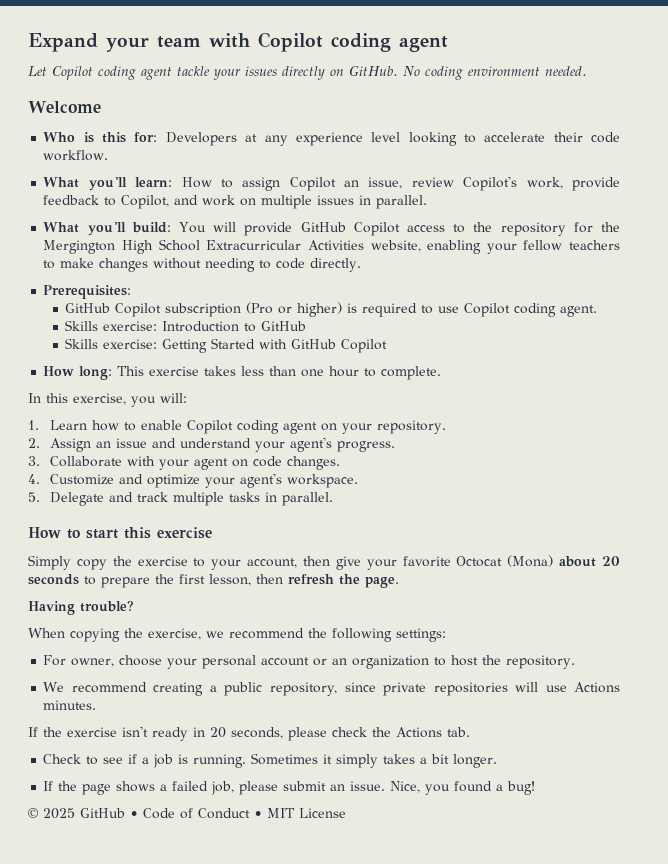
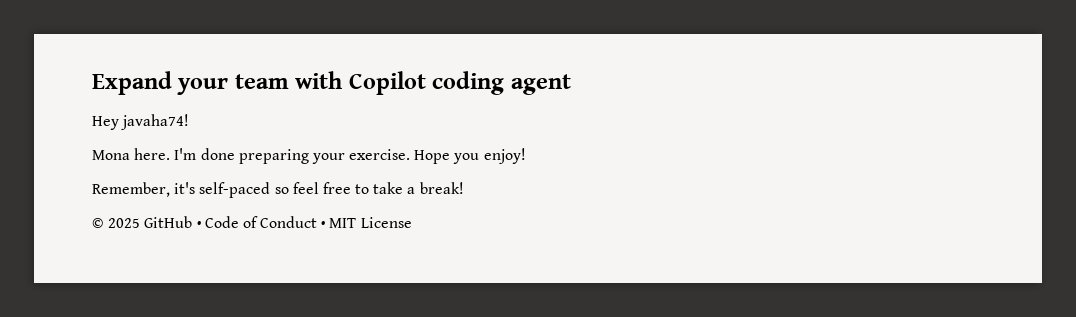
- Let Copilot coding agent tackle your issues directly on GitHub. No coding environment needed.
- Welcome
- Who is this for: Developers at any experience level looking to accelerate their code workflow.
- What you'll learn: How to assign Copilot an issue, review Copilot's work, provide feedback to Copilot, and work on multiple issues in parallel.
- What you'll build: You will provide GitHub Copilot access to the repository for the Mergington High School Extracurricular Activities website, enabling your fellow teachers to make changes without needing to code directly.
- Prerequisites:
- GitHub Copilot subscription (Pro or higher) is required to use Copilot coding agent.
- Skills exercise: Introduction to GitHub
- Skills exercise: Getting Started with GitHub Copilot
- How long: This exercise takes less than one hour to complete.
- In this exercise, you will:
- 1. Learn how to enable Copilot coding agent on your repository.
- 2. Assign an issue and understand your agent's progress.
- 3. Collaborate with your agent on code changes.
- 4. Customize and optimize your agent's workspace.
- 5. Delegate and track multiple tasks in parallel.
- How to start this exercise
- Simply copy the exercise to your account, then give your favorite Octocat (Mona) about 20 seconds to prepare the first lesson, then refresh the page.
- Having trouble?
- When copying the exercise, we recommend the following settings:
- For owner, choose your personal account or an organization to host the repository.
- We recommend creating a public repository, since private repositories will use Actions minutes.
- If the exercise isn't ready in 20 seconds, please check the Actions tab.
- Check to see if a job is running. Sometimes it simply takes a bit longer.
- If the page shows a failed job, please submit an issue. Nice, you found a bug!
+ Hey javaha74!
+ Mona here. I'm done preparing your exercise. Hope you enjoy!
+ Remember, it's self-paced so feel free to take a break!

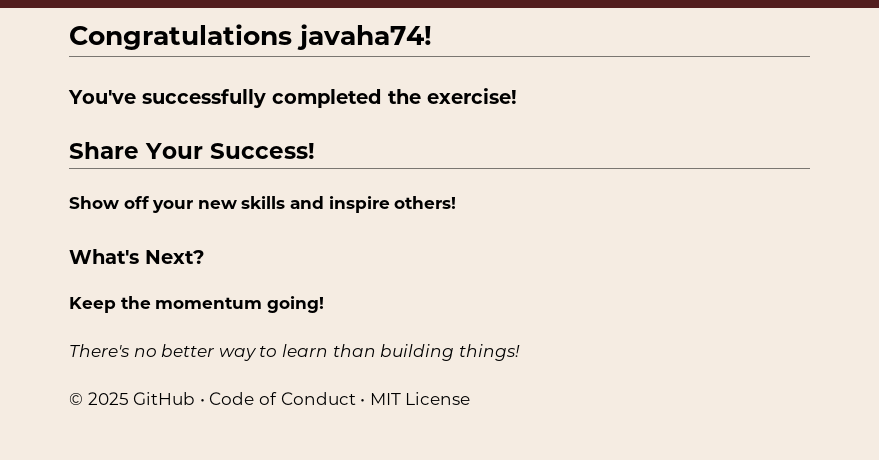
- Expand your team with Copilot coding agent
- Hey javaha74!
- Mona here. I'm done preparing your exercise. Hope you enjoy!
- Remember, it's self-paced so feel free to take a break!
+ Congratulations javaha74!
+ You've successfully completed the exercise!
+ Share Your Success!
+ Show off your new skills and inspire others!
+ What's Next?
+ Keep the momentum going!
+ There's no better way to learn than building things!

